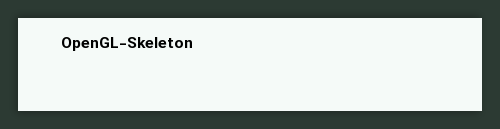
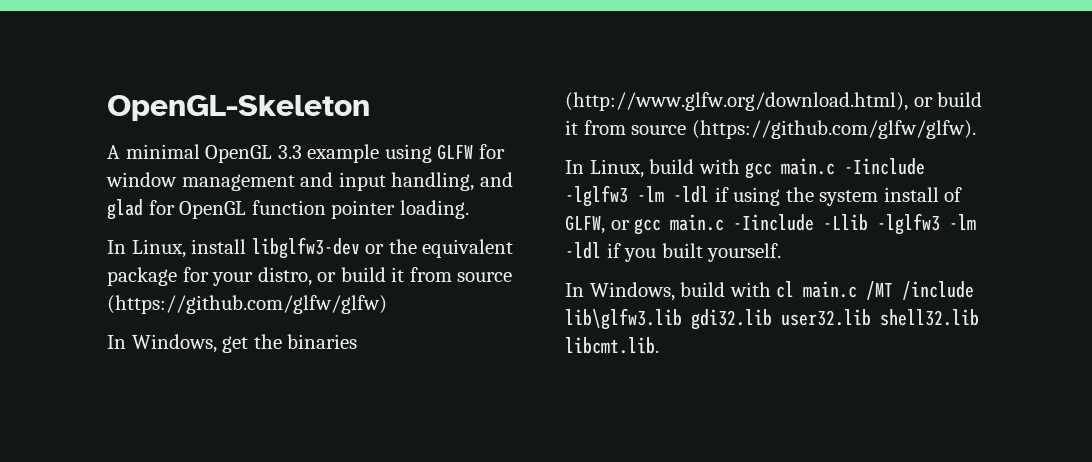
+ A minimal OpenGL 3.3 example using GLFW for window management and input handling, and glad for OpenGL function pointer loading.
+ In Linux, install libglfw3-dev or the equivalent package for your distro, or build it from source (https://github.com/glfw/glfw)
+ In Windows, get the binaries (http://www.glfw.org/download.html), or build it from source (https://github.com/glfw/glfw).
+ In Linux, build with gcc main.c -Iinclude -lglfw3 -lm -ldl if using the system install of GLFW, or gcc main.c -Iinclude -Llib -lglfw3 -lm -ldl if you built yourself.
+ In Windows, build with cl main.c /MT /include lib\glfw3.lib gdi32.lib user32.lib shell32.lib libcmt.lib.

